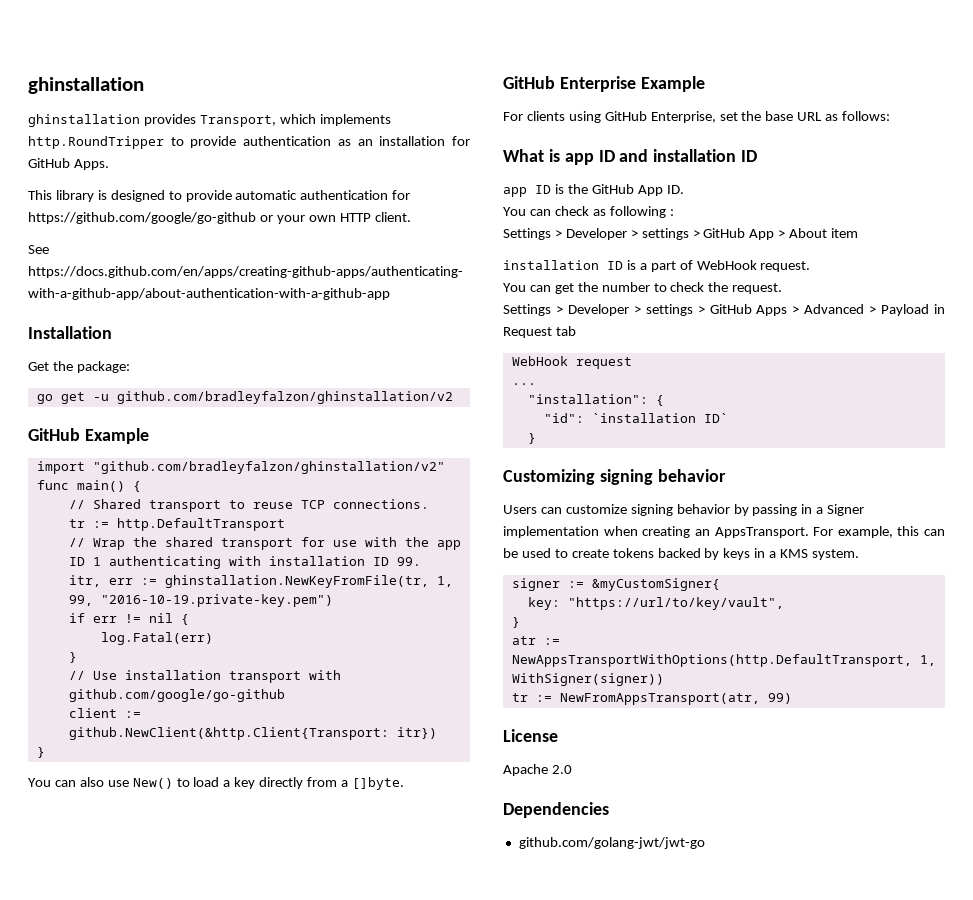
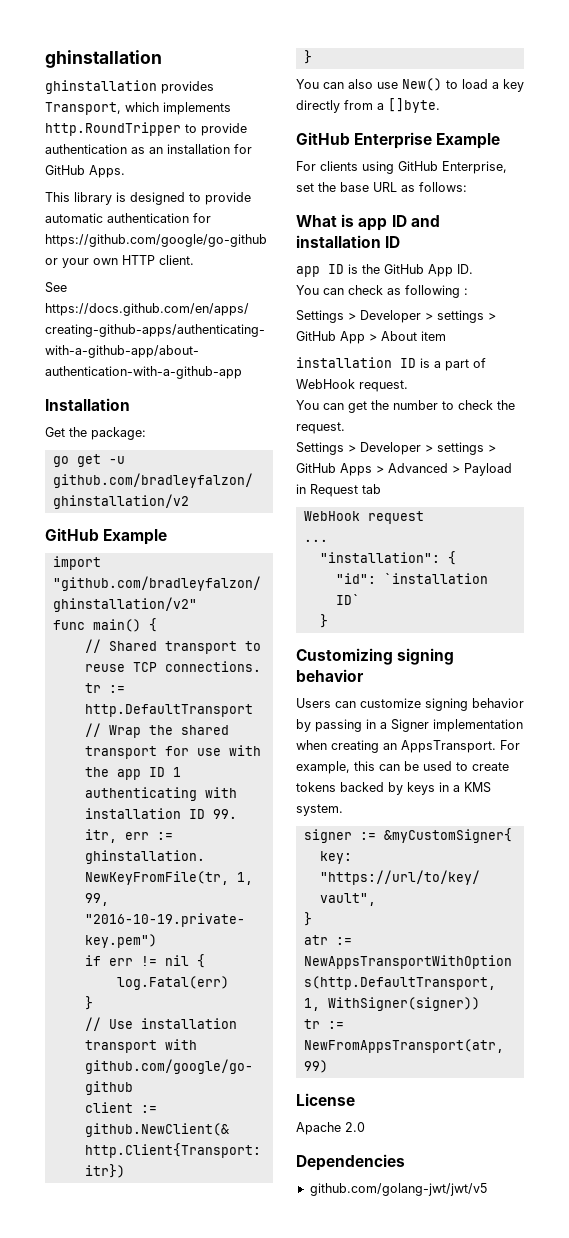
- github.com/golang-jwt/jwt-go
+ github.com/golang-jwt/jwt/v5

